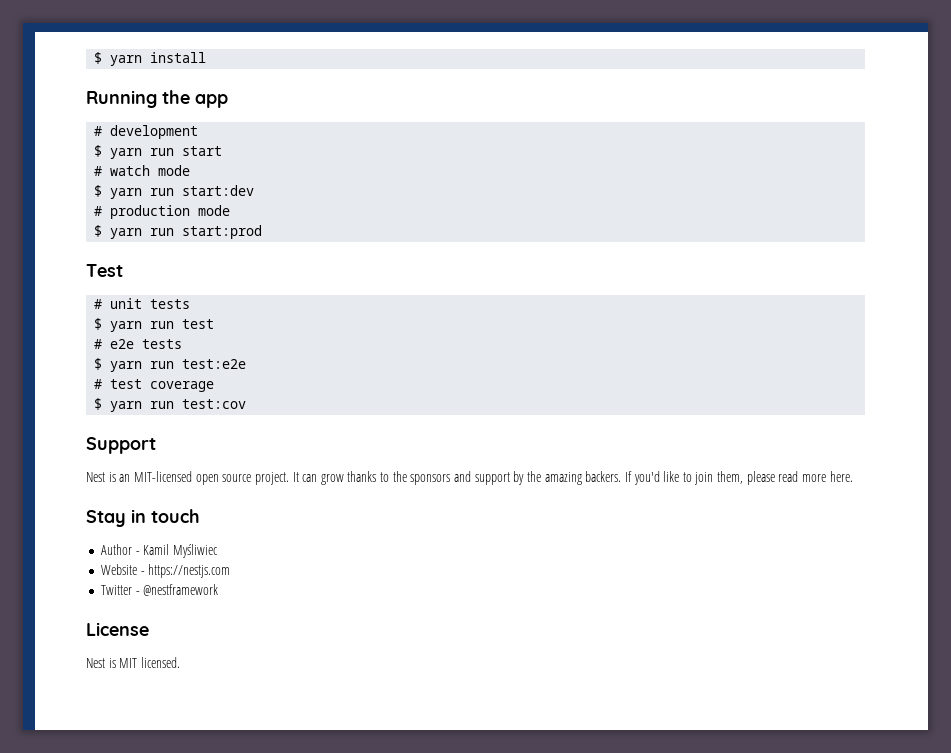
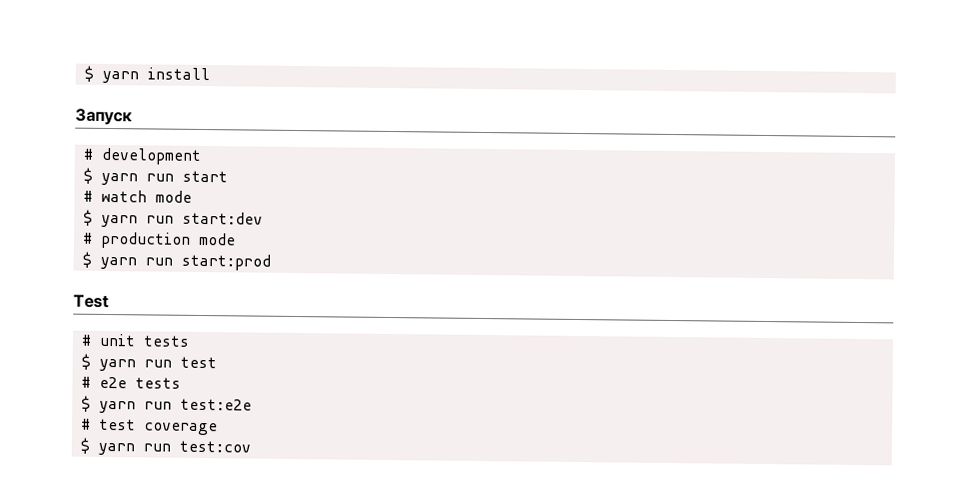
- Running the app
+ Запуск
- Support
- Nest is an MIT-licensed open source project. It can grow thanks to the sponsors and support by the amazing backers. If you'd like to join them, please read more here.
- Stay in touch
- Author - Kamil Myśliwiec
- Website - https://nestjs.com
- Twitter - @nestframework
- License
- Nest is MIT licensed.

